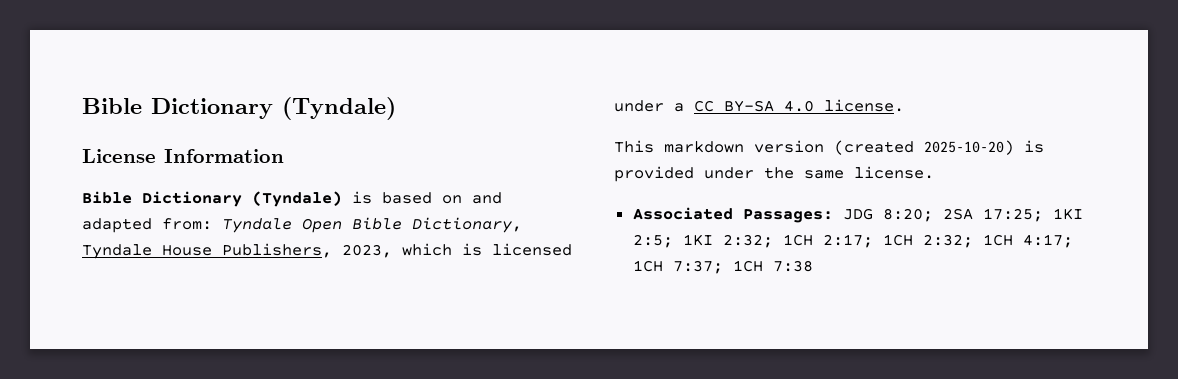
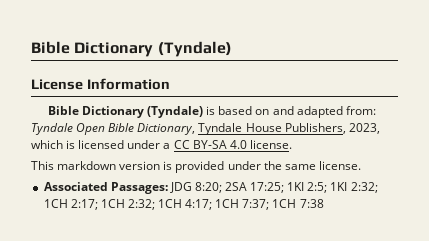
- This markdown version (created 2025-10-20) is provided under the same license.
+ This markdown version is provided under the same license.

